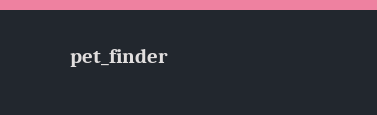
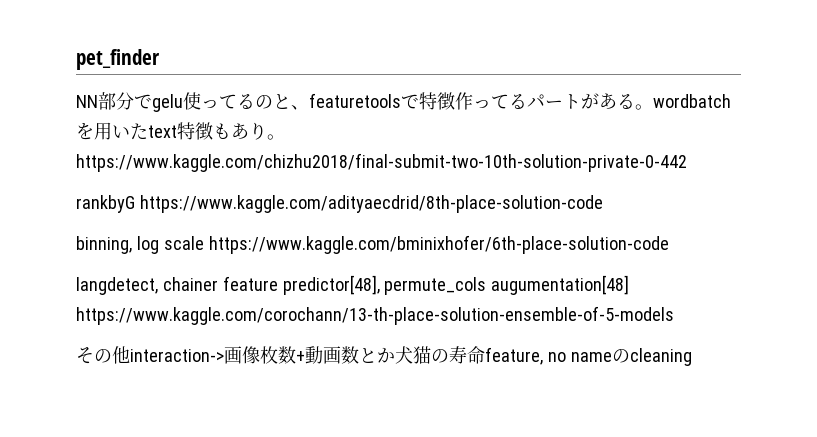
+ NN部分でgelu使ってるのと、featuretoolsで特徴作ってるパートがある。wordbatchを用いたtext特徴もあり。https://www.kaggle.com/chizhu2018/final-submit-two-10th-solution-private-0-442
+ rankbyG https://www.kaggle.com/adityaecdrid/8th-place-solution-code
+ binning, log scale https://www.kaggle.com/bminixhofer/6th-place-solution-code
+ langdetect, chainer feature predictor[48], permute_cols augumentation[48] https://www.kaggle.com/corochann/13-th-place-solution-ensemble-of-5-models
+ その他interaction->画像枚数+動画数とか犬猫の寿命feature, no nameのcleaning

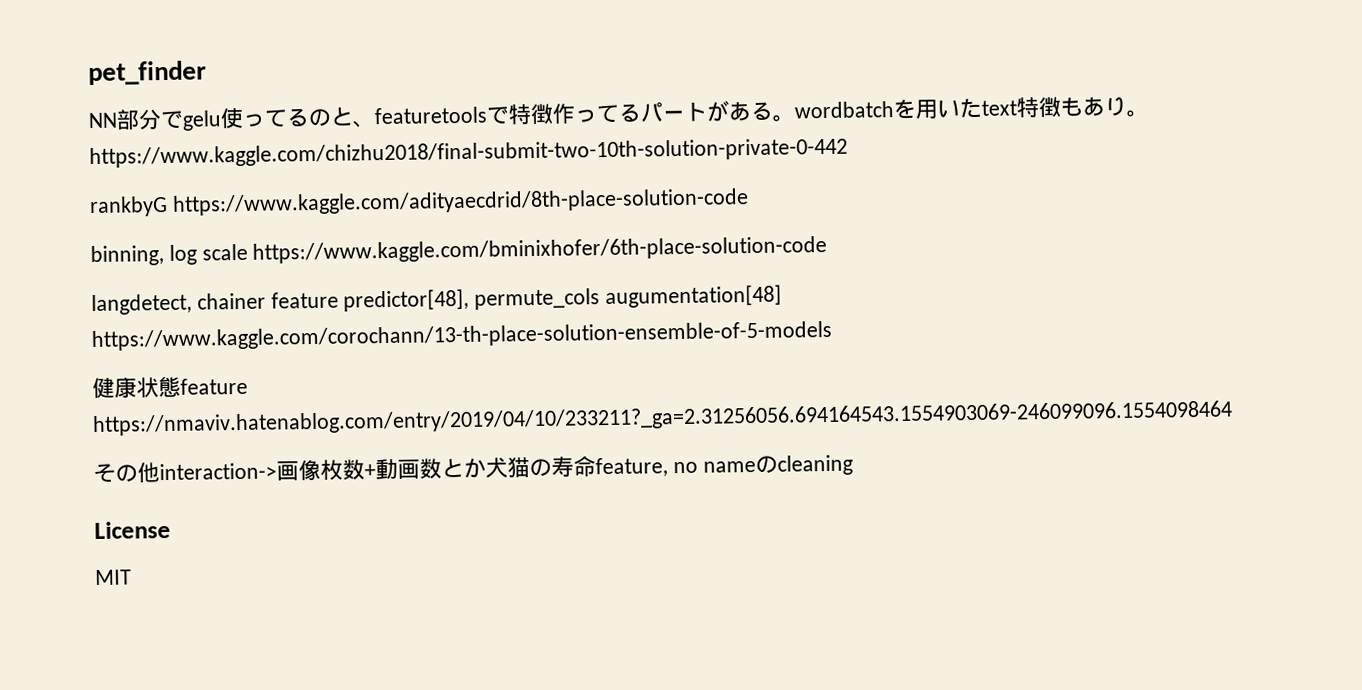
+ 健康状態feature https://nmaviv.hatenablog.com/entry/2019/04/10/233211?_ga=2.31256056.694164543.1554903069-246099096.1554098464
+ License
+ MIT

